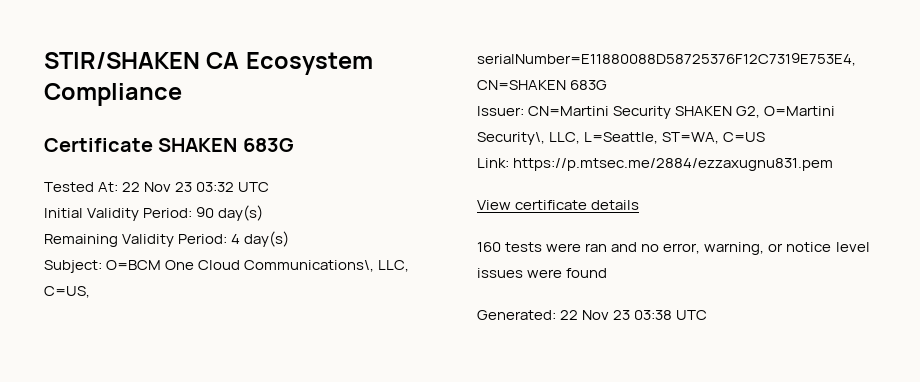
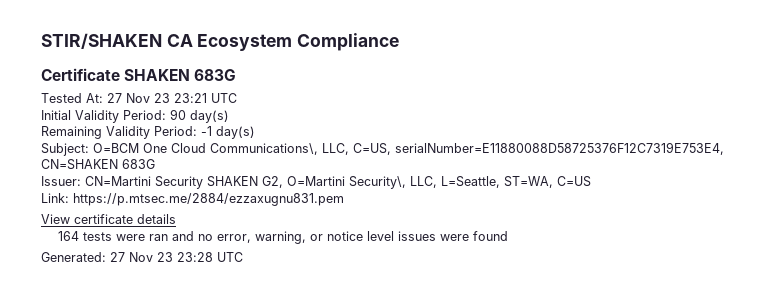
- Tested At: 22 Nov 23 03:32 UTC
+ Tested At: 27 Nov 23 23:21 UTC
- Remaining Validity Period: 4 day(s)
+ Remaining Validity Period: -1 day(s)
- 160 tests were ran and no error, warning, or notice level issues were found
+ 164 tests were ran and no error, warning, or notice level issues were found
- Generated: 22 Nov 23 03:38 UTC
+ Generated: 27 Nov 23 23:28 UTC

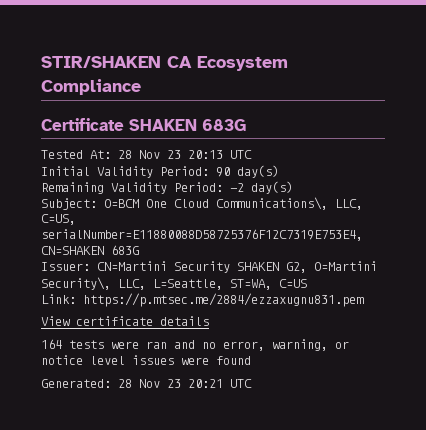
- Tested At: 27 Nov 23 23:21 UTC
+ Tested At: 28 Nov 23 20:13 UTC
- Remaining Validity Period: -1 day(s)
+ Remaining Validity Period: -2 day(s)
- Generated: 27 Nov 23 23:28 UTC
+ Generated: 28 Nov 23 20:21 UTC

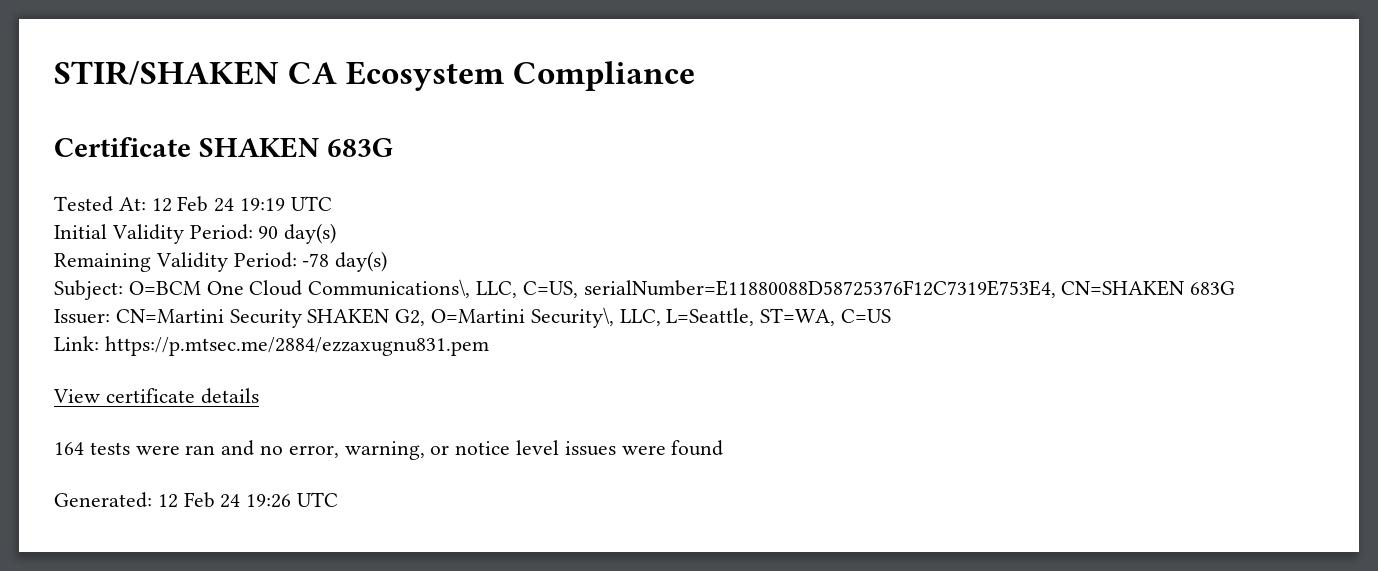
- Tested At: 28 Nov 23 20:13 UTC
+ Tested At: 12 Feb 24 19:19 UTC
- Remaining Validity Period: -2 day(s)
+ Remaining Validity Period: -78 day(s)
- Generated: 28 Nov 23 20:21 UTC
+ Generated: 12 Feb 24 19:26 UTC

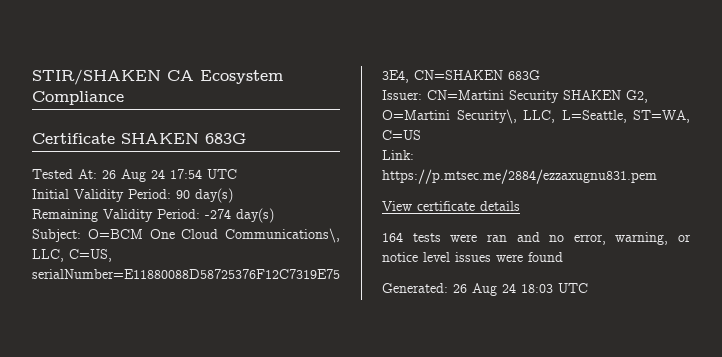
- Tested At: 12 Feb 24 19:19 UTC
+ Tested At: 26 Aug 24 17:54 UTC
- Remaining Validity Period: -78 day(s)
+ Remaining Validity Period: -274 day(s)
- Generated: 12 Feb 24 19:26 UTC
+ Generated: 26 Aug 24 18:03 UTC

